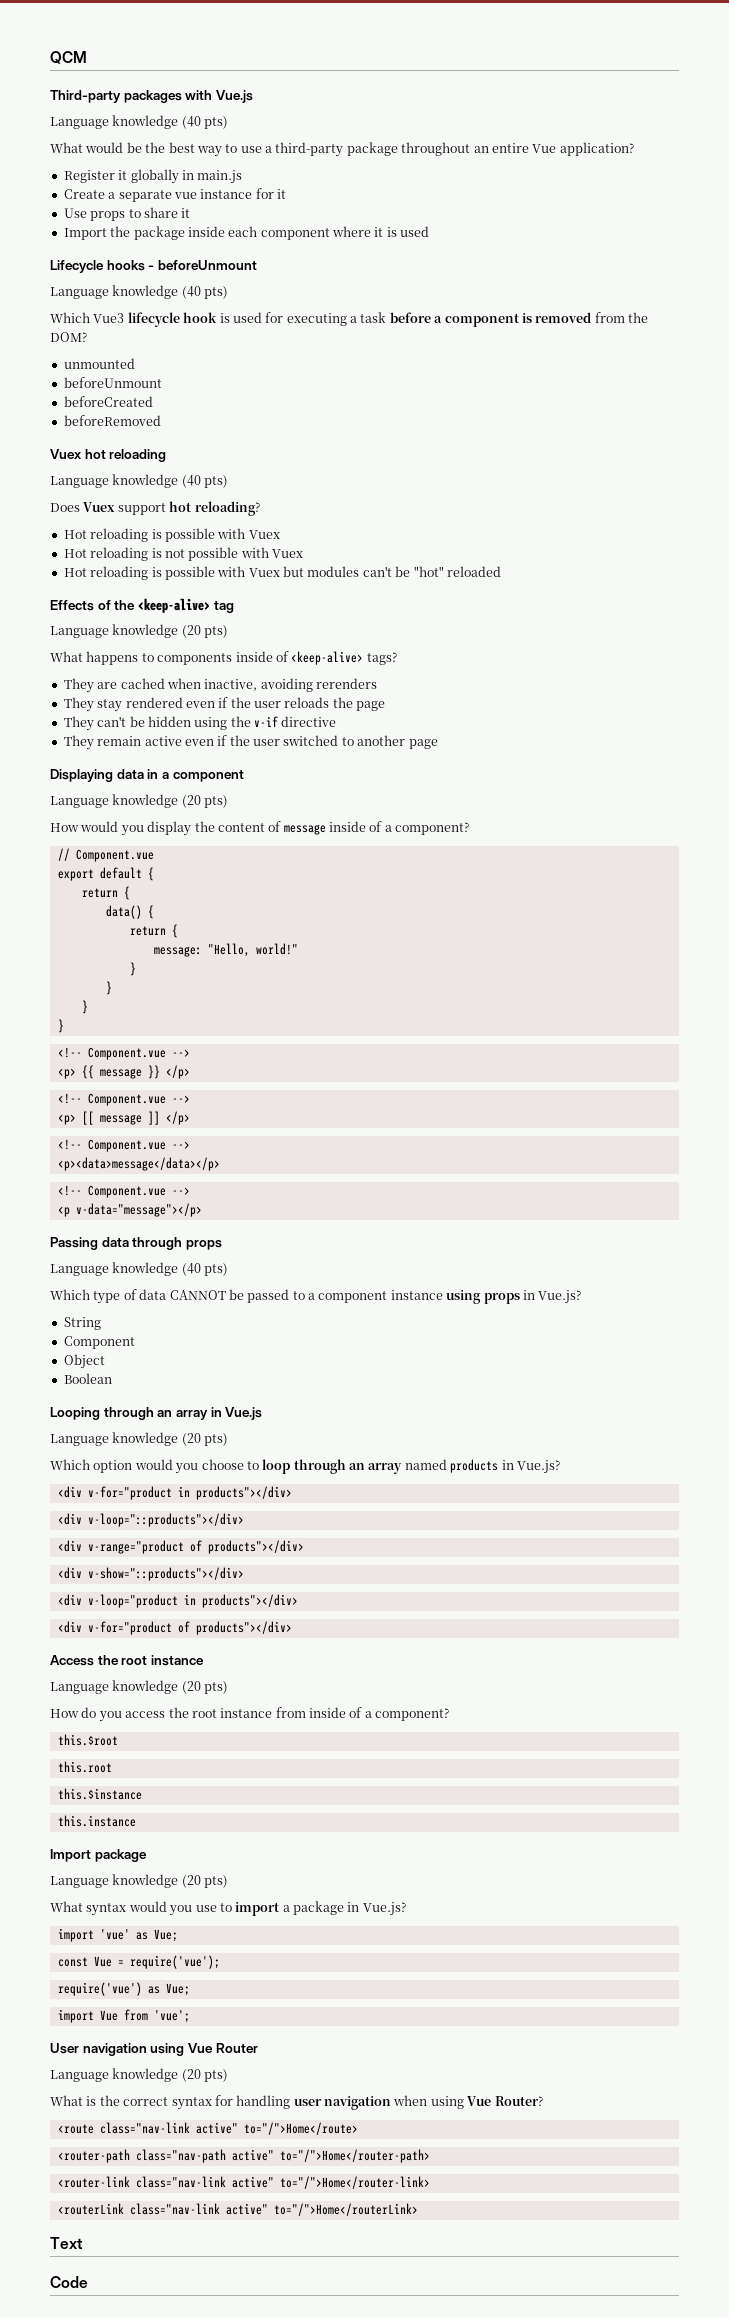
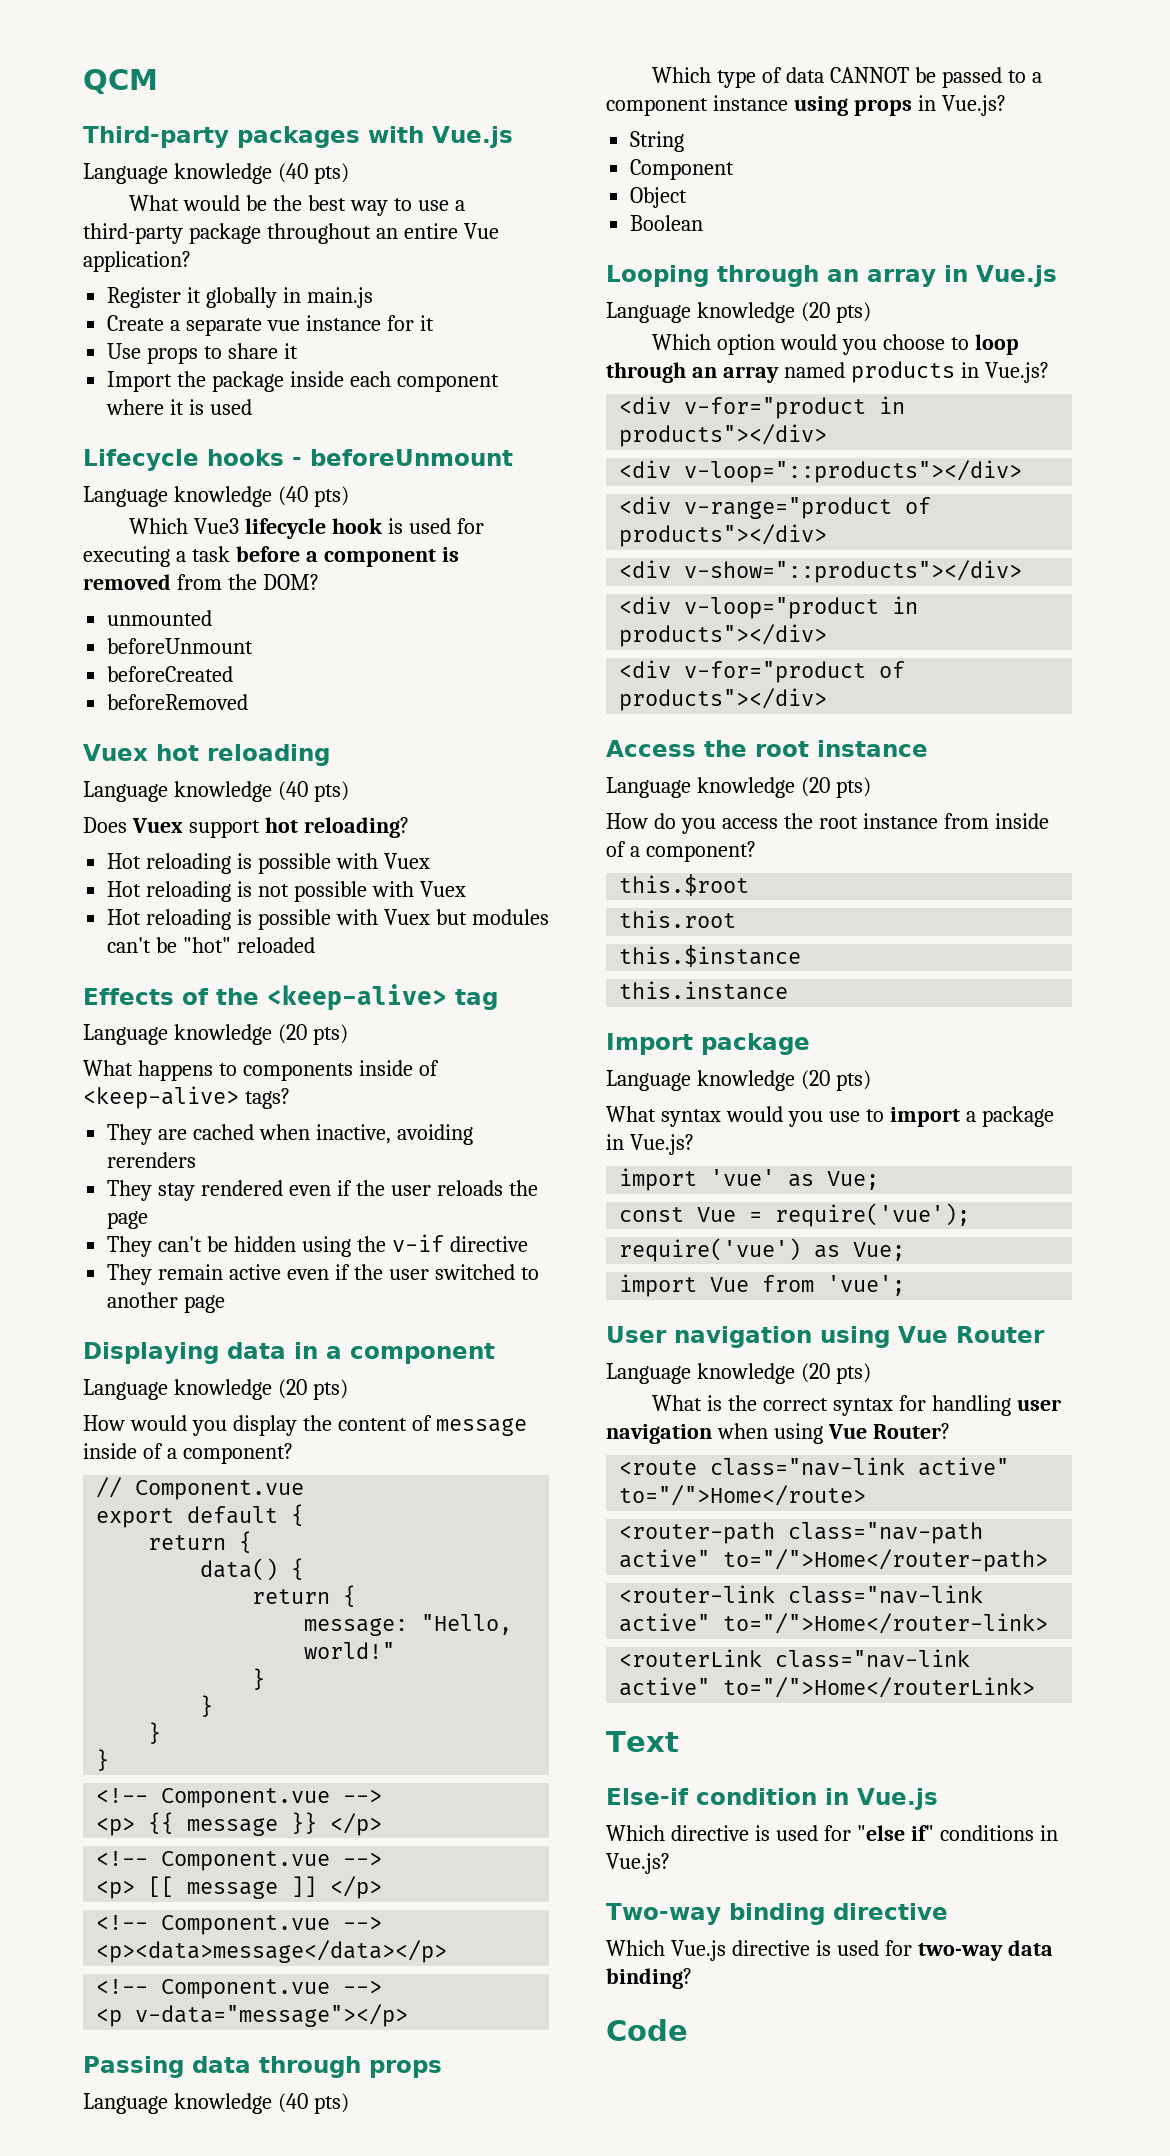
+ Else-if condition in Vue.js
+ Which directive is used for "else if" conditions in Vue.js?
+ Two-way binding directive
+ Which Vue.js directive is used for two-way data binding?

